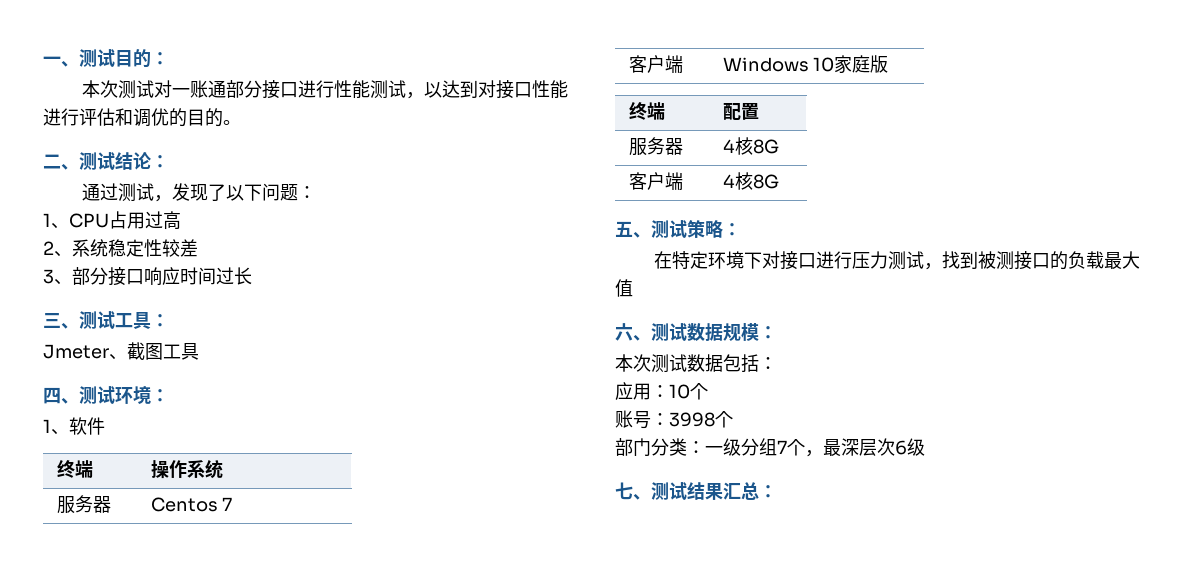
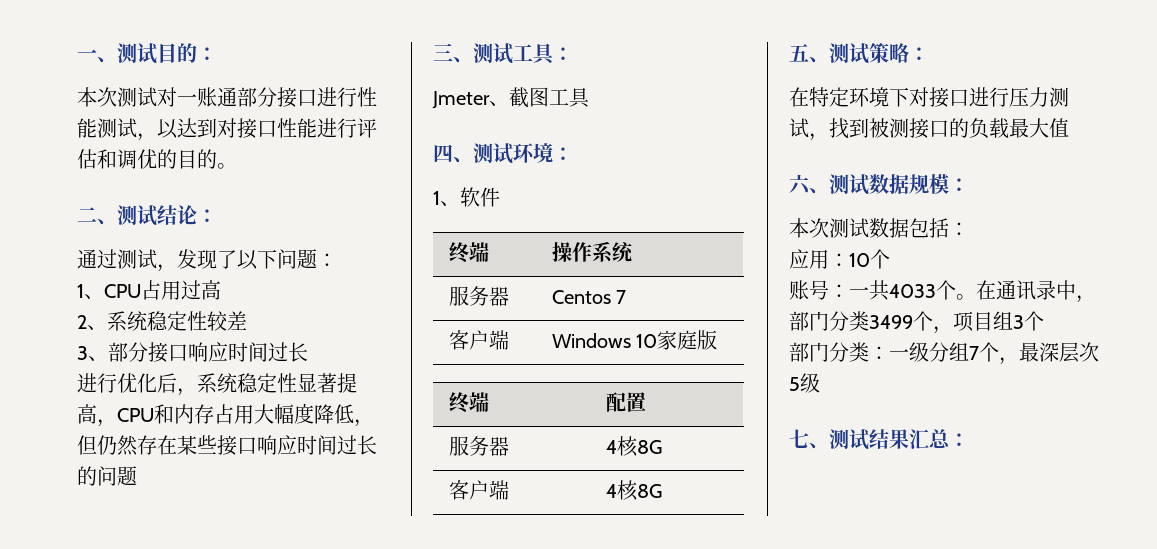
+ 进行优化后，系统稳定性显著提高，CPU和内存占用大幅度降低，但仍然存在某些接口响应时间过长的问题
- 账号：3998个
+ 账号：一共4033个。在通讯录中，部门分类3499个，项目组3个
- 部门分类：一级分组7个，最深层次6级
+ 部门分类：一级分组7个，最深层次5级

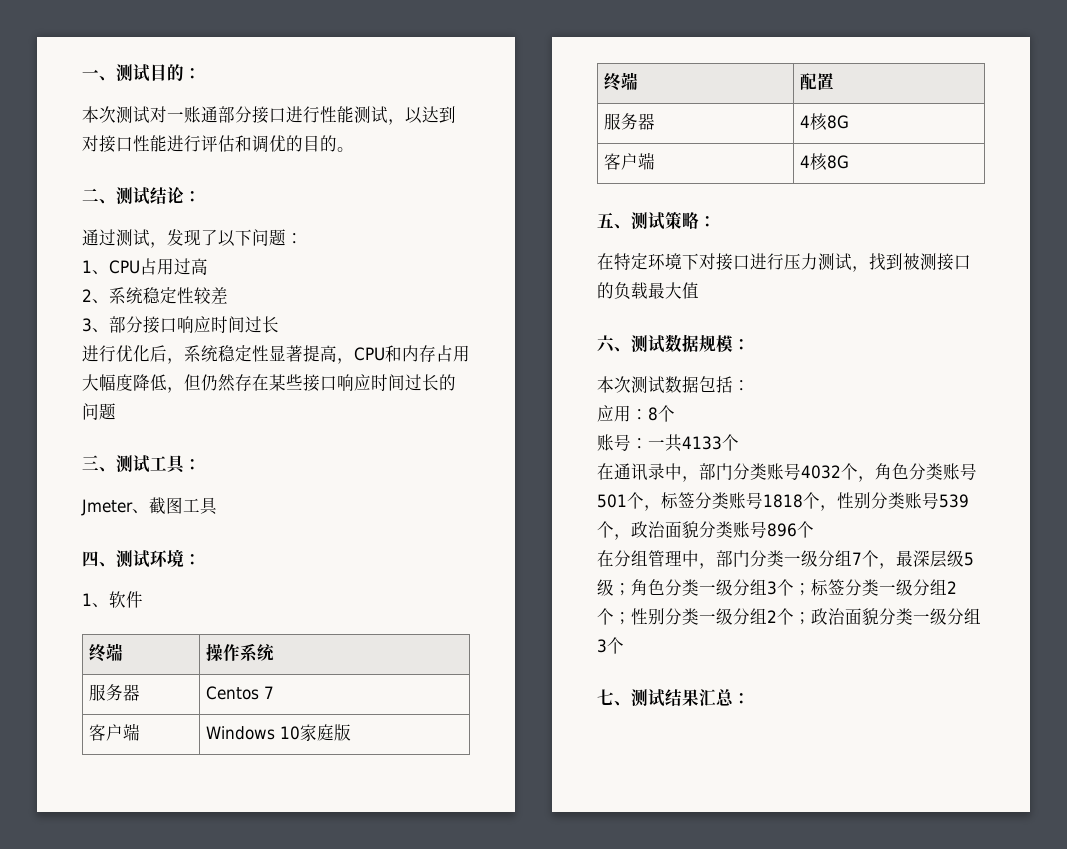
- 应用：10个
+ 应用：8个
- 账号：一共4033个。在通讯录中，部门分类3499个，项目组3个
- 部门分类：一级分组7个，最深层次5级
+ 账号：一共4133个
+ 在通讯录中，部门分类账号4032个，角色分类账号501个，标签分类账号1818个，性别分类账号539个，政治面貌分类账号896个
+ 在分组管理中，部门分类一级分组7个，最深层级5级；角色分类一级分组3个；标签分类一级分组2个；性别分类一级分组2个；政治面貌分类一级分组3个

